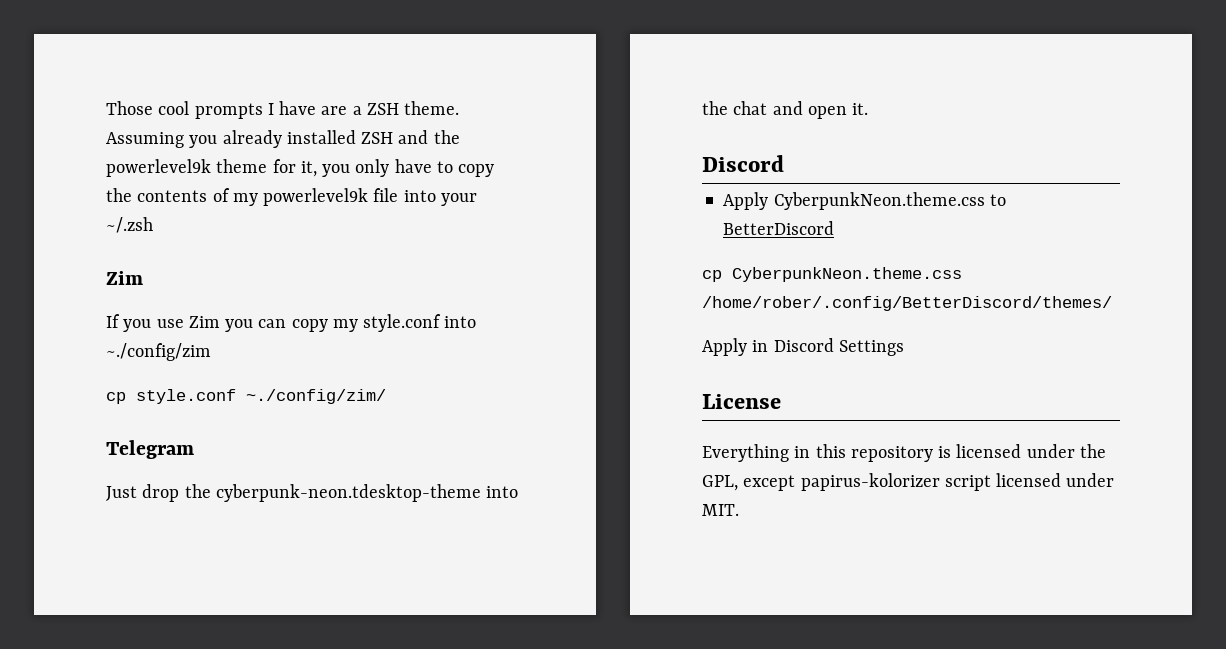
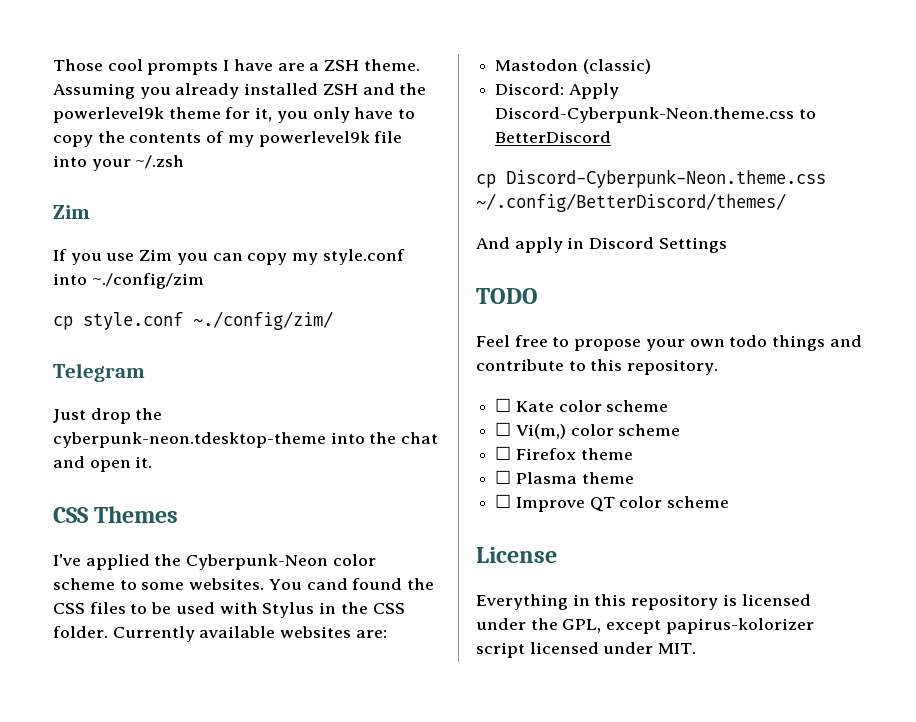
  Just drop the cyberpunk-neon.tdesktop-theme into the chat and open it.
- Discord
- Apply CyberpunkNeon.theme.css to BetterDiscord
+ CSS Themes
+ I've applied the Cyberpunk-Neon color scheme to some websites. You cand found the CSS files to be used with Stylus in the CSS folder. Currently available websites are:
+ Mastodon (classic)
+ Discord: Apply Discord-Cyberpunk-Neon.theme.css to BetterDiscord
- cp CyberpunkNeon.theme.css /home/rober/.config/BetterDiscord/themes/
- Apply in Discord Settings
+ cp Discord-Cyberpunk-Neon.theme.css ~/.config/BetterDiscord/themes/
+ And apply in Discord Settings
+ TODO
+ Feel free to propose your own todo things and contribute to this repository.
+ ☐ Kate color scheme
+ ☐ Vi(m,) color scheme
+ ☐ Firefox theme
+ ☐ Plasma theme
+ ☐ Improve QT color scheme

